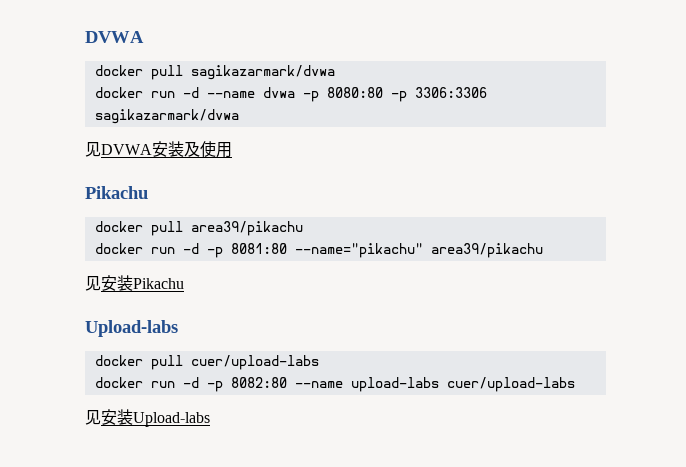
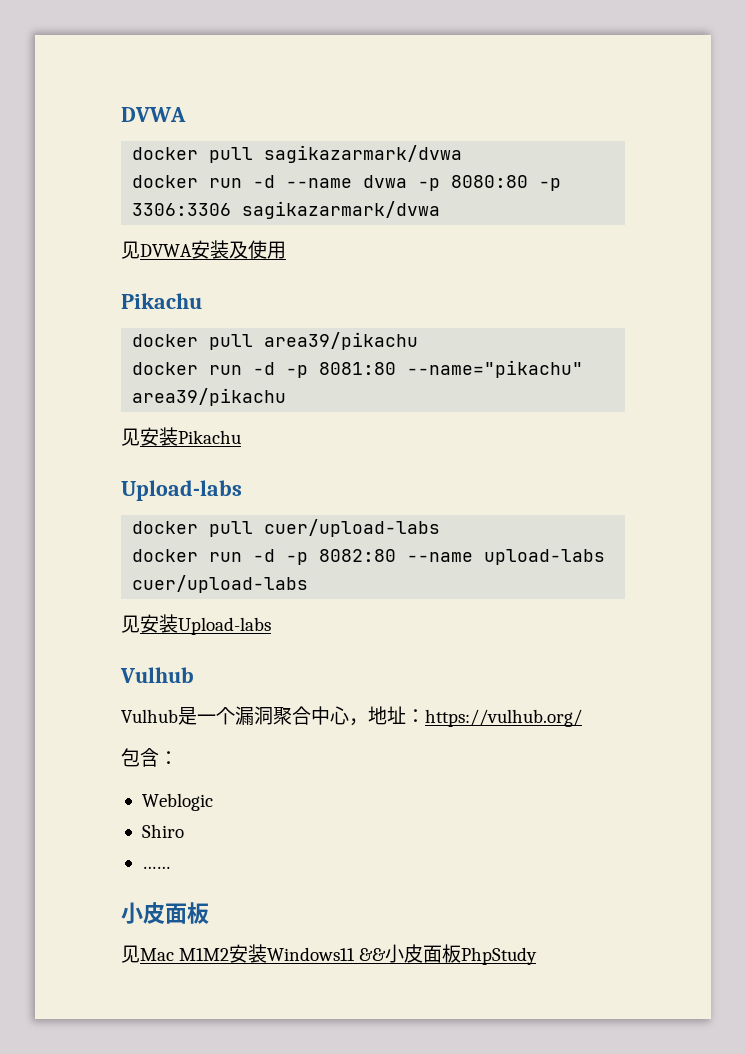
  见安装Upload-labs
+ Vulhub
+ Vulhub是一个漏洞聚合中心，地址：https://vulhub.org/
+ 包含：
+ Weblogic
+ Shiro
+ ……
+ 小皮面板
+ 见Mac M1M2安装Windows11 &&小皮面板PhpStudy

